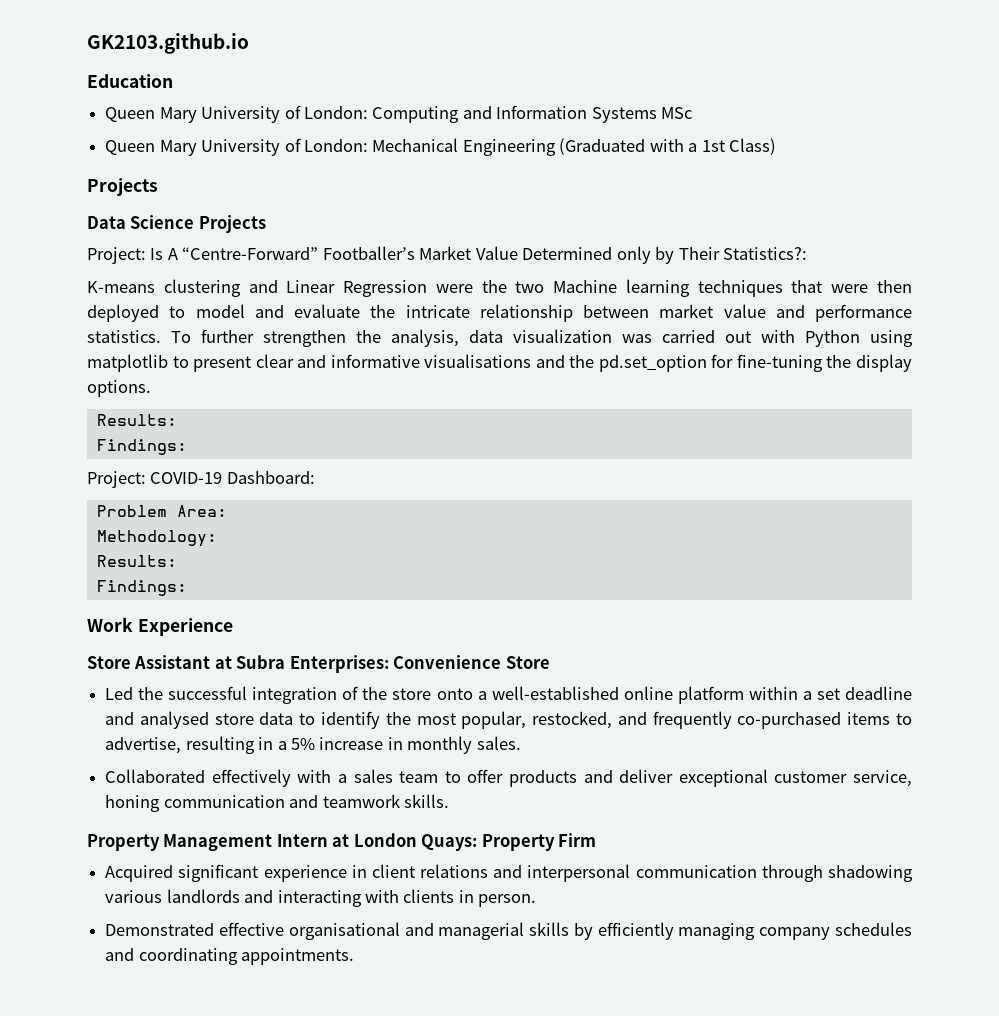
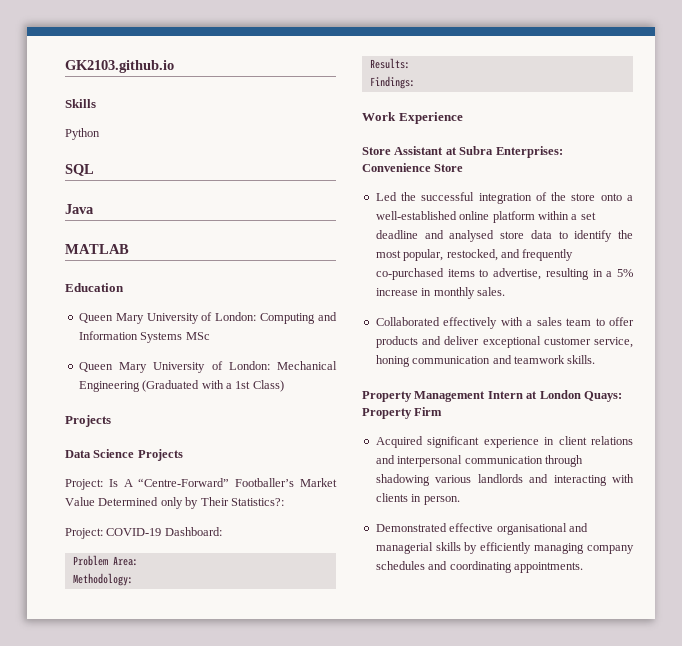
+ Skills
+ Python
+ SQL
+ Java
+ MATLAB
- K-means clustering and Linear Regression were the two Machine learning techniques that were then deployed to model and evaluate the intricate relationship between market value and performance statistics. To further strengthen the analysis, data visualization was carried out with Python using matplotlib to present clear and informative visualisations and the pd.set_option for fine-tuning the display options.
- Results:
- Findings:

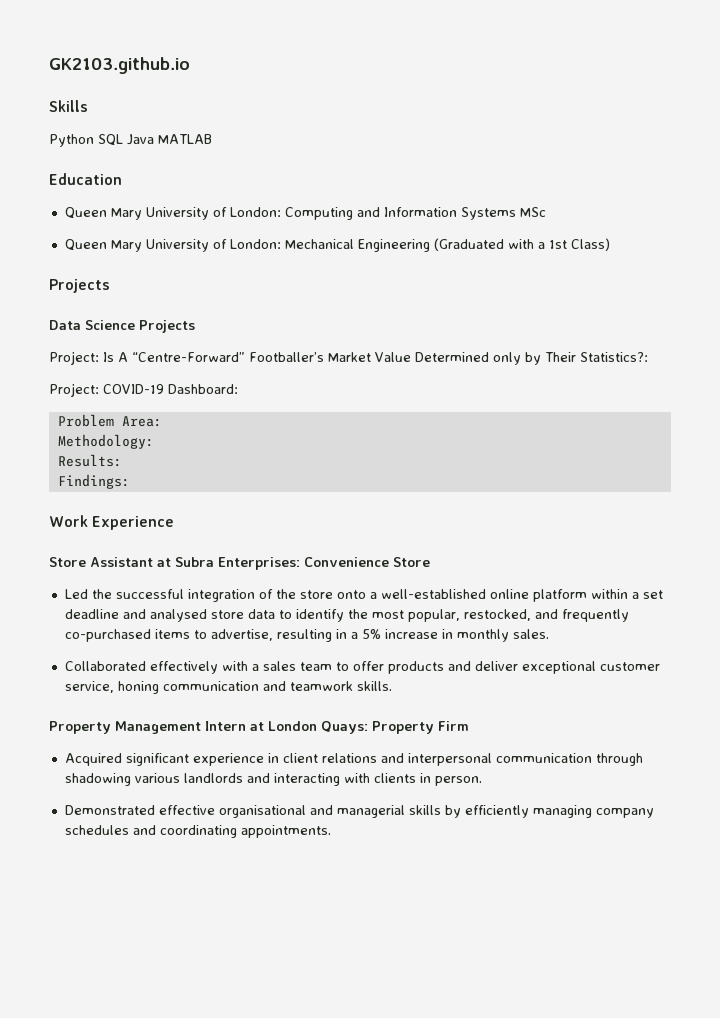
- Python
- SQL
- Java
- MATLAB
+ Python SQL Java MATLAB

